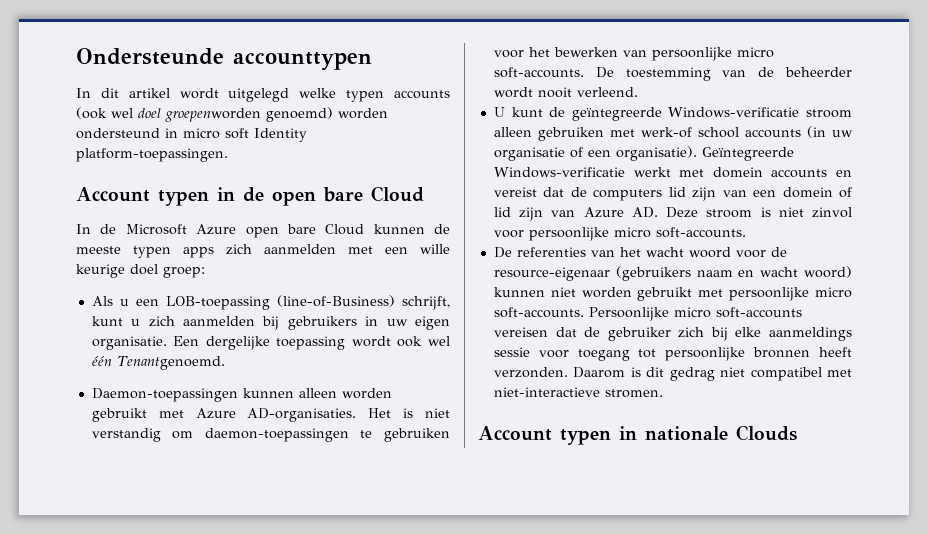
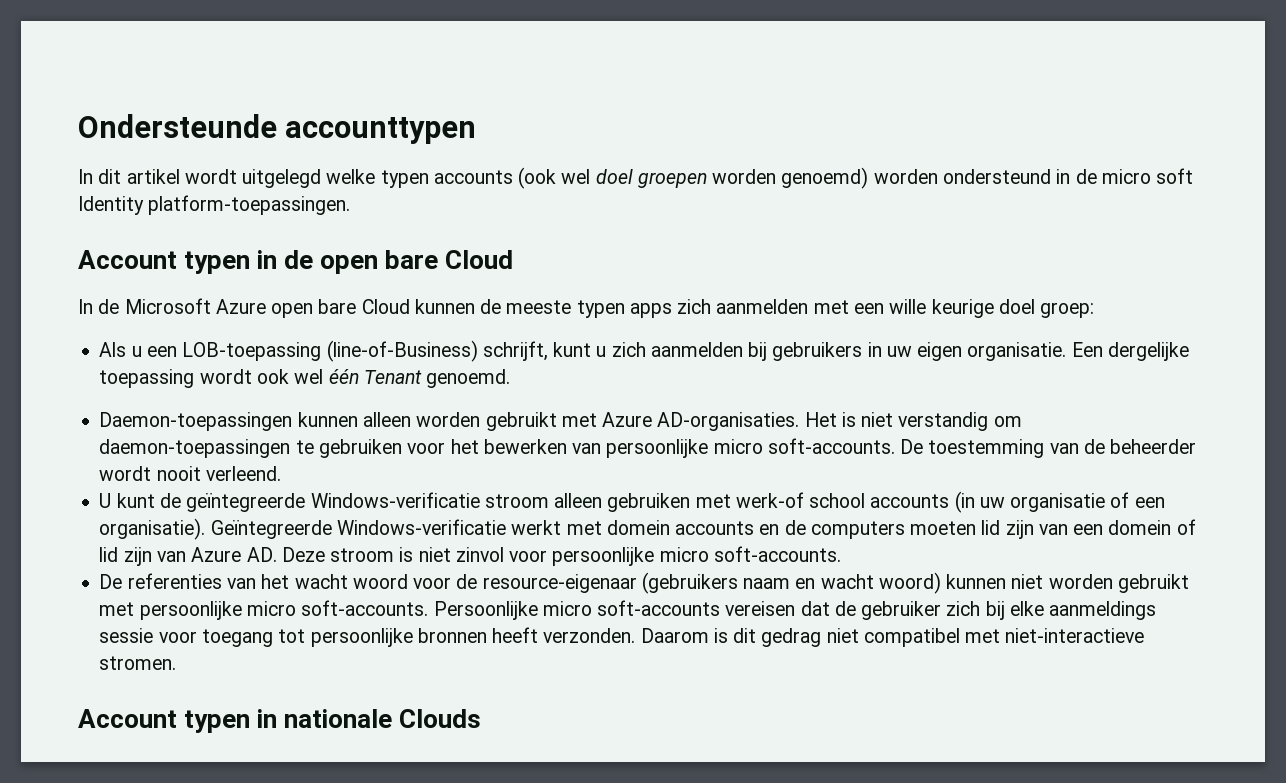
- In dit artikel wordt uitgelegd welke typen accounts (ook wel doel groepenworden genoemd) worden ondersteund in micro soft Identity platform-toepassingen.
+ In dit artikel wordt uitgelegd welke typen accounts (ook wel doel groepen worden genoemd) worden ondersteund in de micro soft Identity platform-toepassingen.
- Een dergelijke toepassing wordt ook wel één Tenantgenoemd.
+ Een dergelijke toepassing wordt ook wel één Tenant genoemd.
- Geïntegreerde Windows-verificatie werkt met domein accounts en vereist dat de computers lid zijn van een domein of lid zijn van Azure AD. Deze stroom is niet zinvol voor persoonlijke micro soft-accounts.
+ Geïntegreerde Windows-verificatie werkt met domein accounts en de computers moeten lid zijn van een domein of lid zijn van Azure AD. Deze stroom is niet zinvol voor persoonlijke micro soft-accounts.

